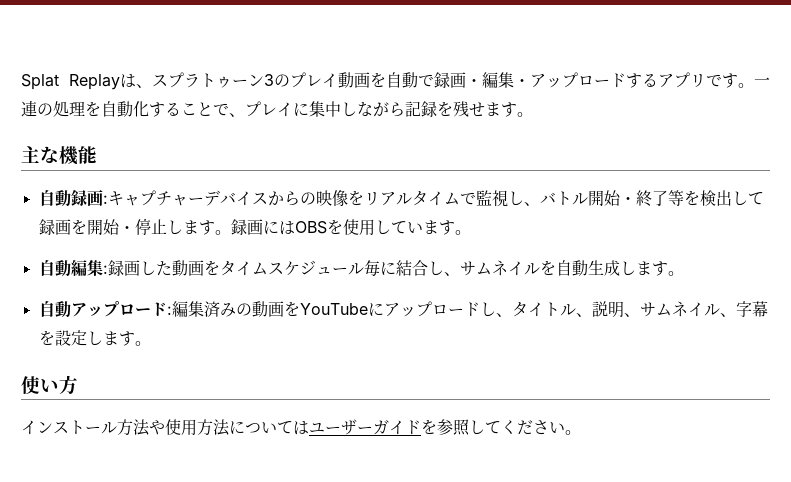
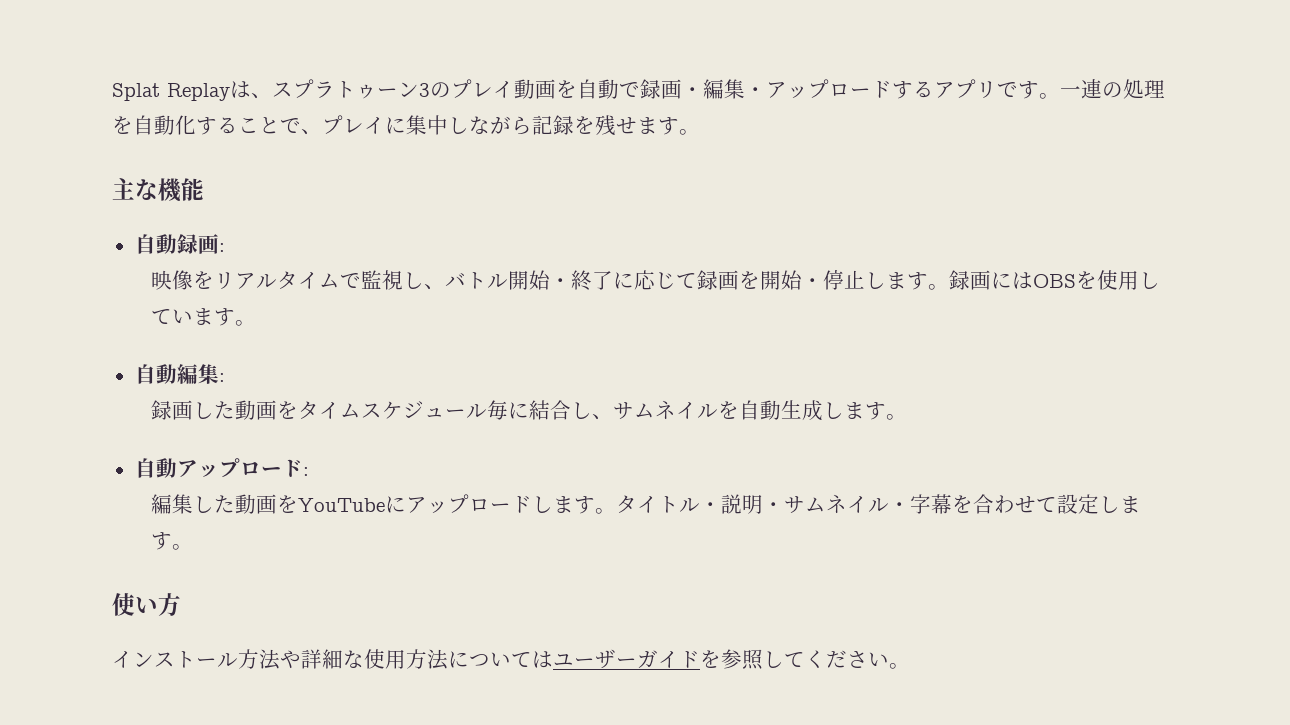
- 自動録画:キャプチャーデバイスからの映像をリアルタイムで監視し、バトル開始・終了等を検出して録画を開始・停止します。
+ 自動録画:
+ 映像をリアルタイムで監視し、バトル開始・終了に応じて録画を開始・停止します。
- 自動編集:録画した動画をタイムスケジュール毎に結合し、サムネイルを自動生成します。
+ 自動編集:
+ 録画した動画をタイムスケジュール毎に結合し、サムネイルを自動生成します。
- 自動アップロード:編集済みの動画をYouTubeにアップロードし、タイトル、説明、サムネイル、字幕を設定します。
+ 自動アップロード:
+ 編集した動画をYouTubeにアップロードします。タイトル・説明・サムネイル・字幕を合わせて設定します。
- インストール方法や使用方法についてはユーザーガイドを参照してください。
+ インストール方法や詳細な使用方法についてはユーザーガイドを参照してください。

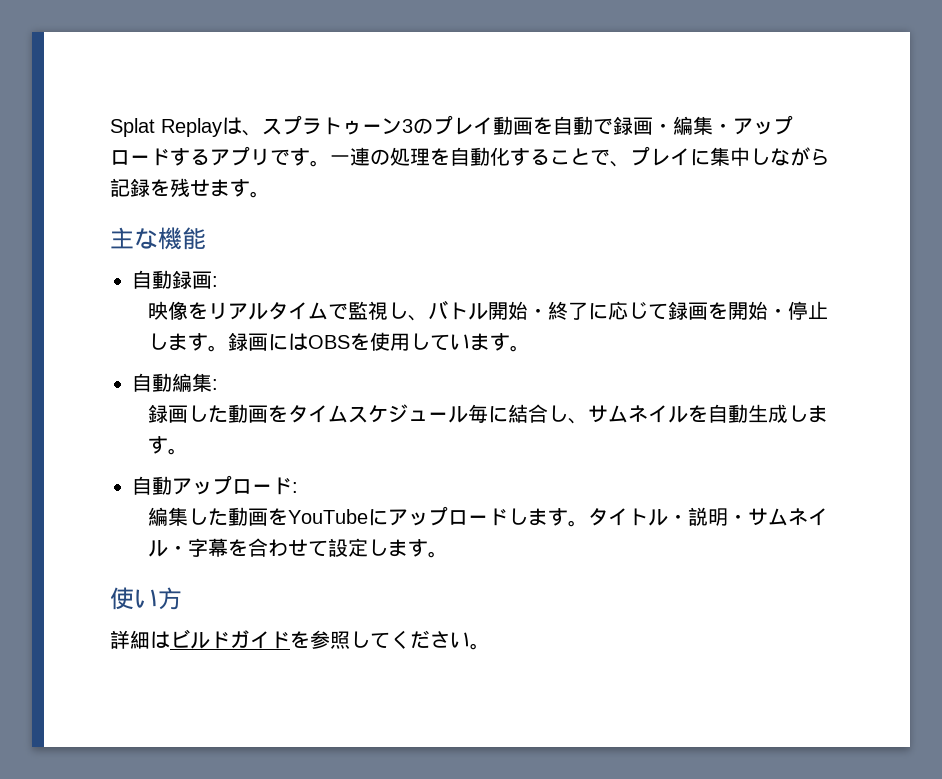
- インストール方法や詳細な使用方法についてはユーザーガイドを参照してください。
+ 詳細はビルドガイドを参照してください。

